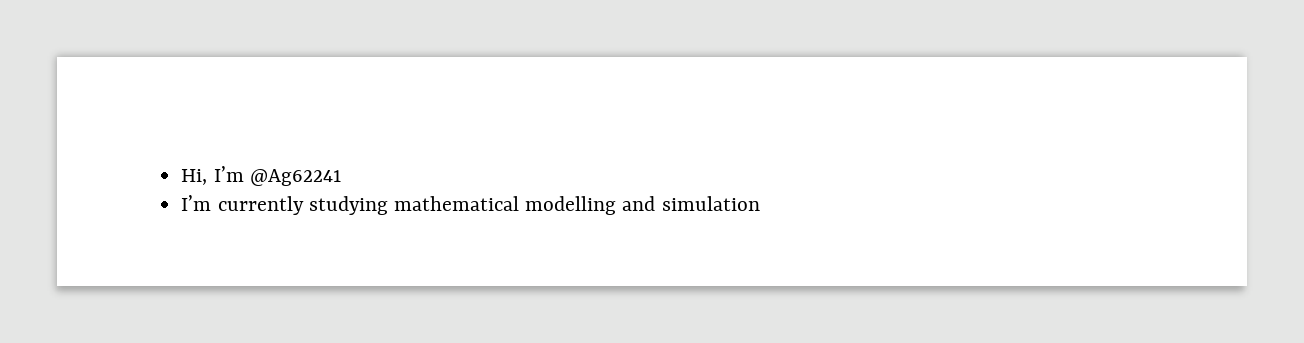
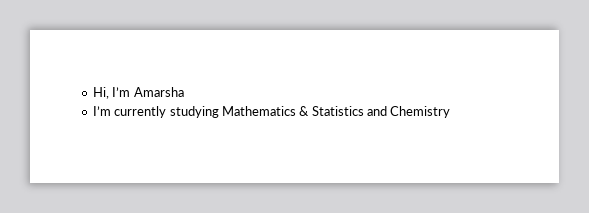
- Hi, I’m @Ag62241
+ Hi, I’m Amarsha
- I’m currently studying mathematical modelling and simulation
+ I’m currently studying Mathematics & Statistics and Chemistry

